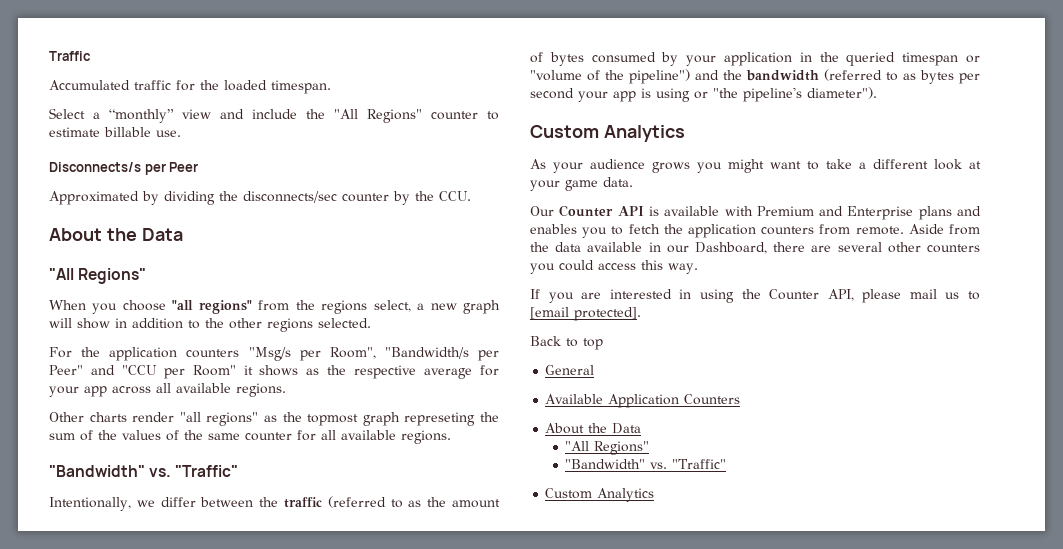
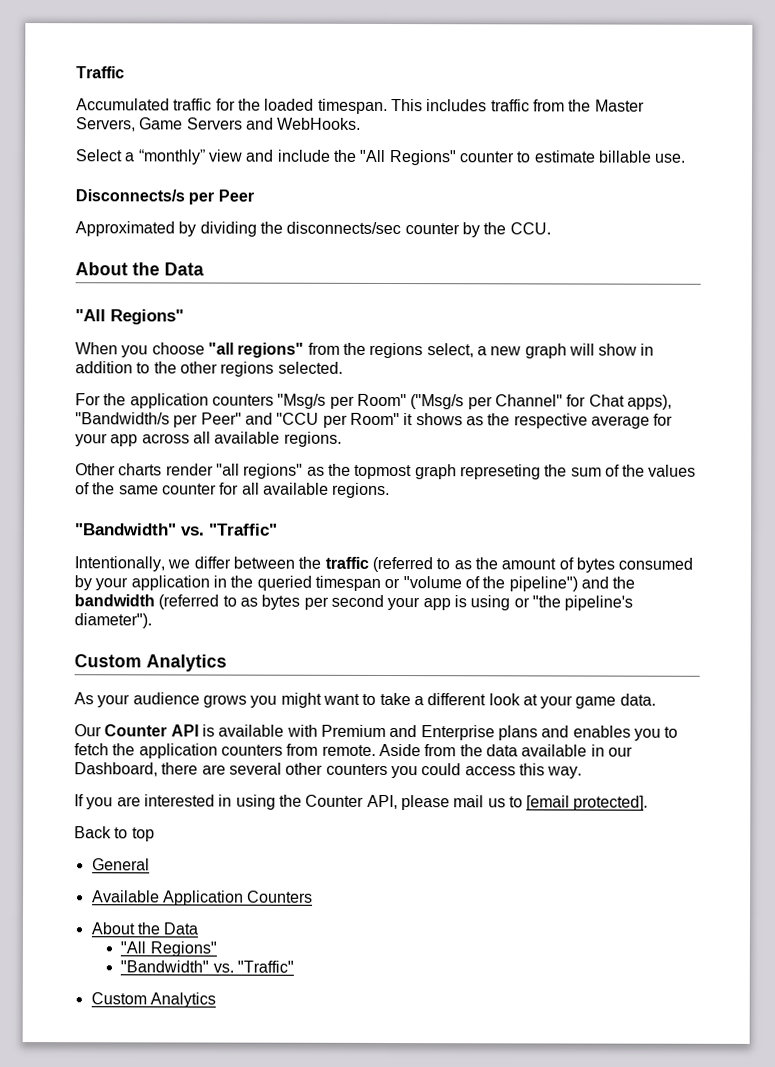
+ This includes traffic from the Master Servers, Game Servers and WebHooks.
- For the application counters "Msg/s per Room", "Bandwidth/s per Peer" and "CCU per Room" it shows as the respective average for your app across all available regions.
+ For the application counters "Msg/s per Room" ("Msg/s per Channel" for Chat apps), "Bandwidth/s per Peer" and "CCU per Room" it shows as the respective average for your app across all available regions.

